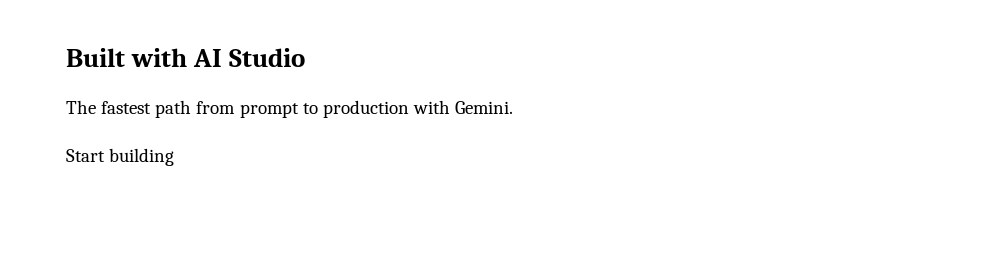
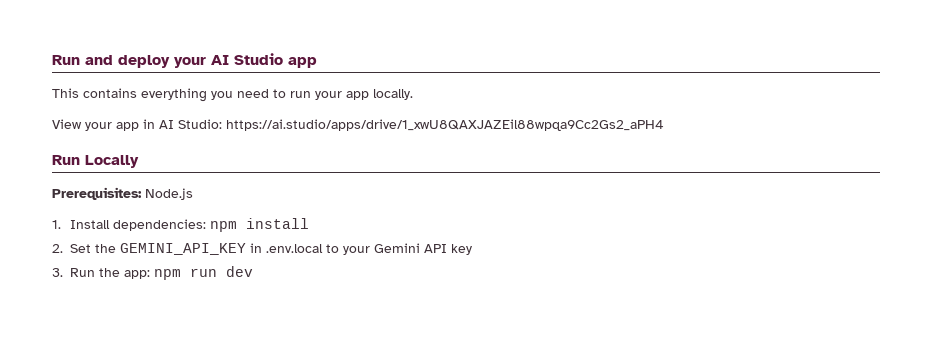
- Built with AI Studio
- The fastest path from prompt to production with Gemini.
- Start building
+ Run and deploy your AI Studio app
+ This contains everything you need to run your app locally.
+ View your app in AI Studio: https://ai.studio/apps/drive/1_xwU8QAXJAZEil88wpqa9Cc2Gs2_aPH4
+ Run Locally
+ Prerequisites: Node.js
+ 1. Install dependencies: npm install
+ 2. Set the GEMINI_API_KEY in .env.local to your Gemini API key
+ 3. Run the app: npm run dev

